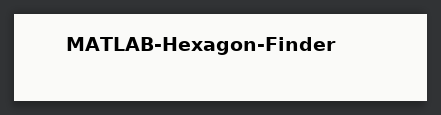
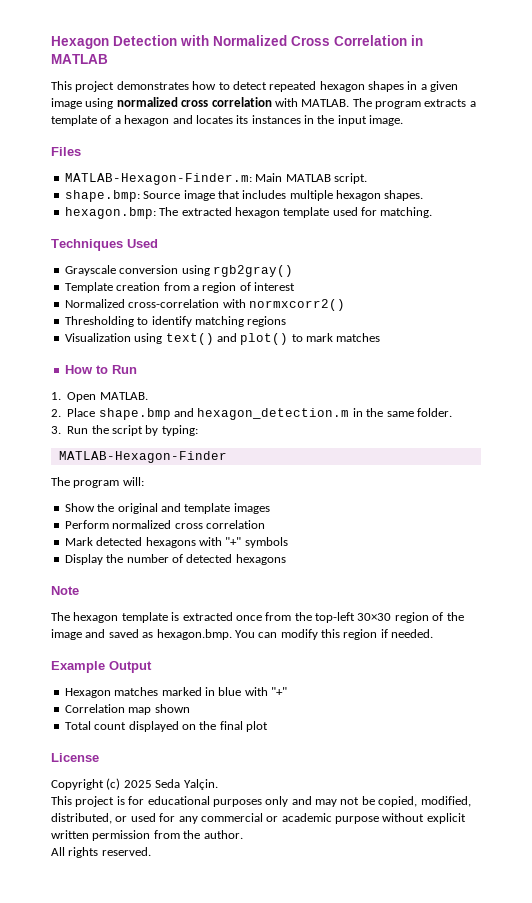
+ Hexagon Detection with Normalized Cross Correlation in MATLAB
+ This project demonstrates how to detect repeated hexagon shapes in a given image using normalized cross correlation with MATLAB. The program extracts a template of a hexagon and locates its instances in the input image.
+ Files
+ MATLAB-Hexagon-Finder.m: Main MATLAB script.
+ shape.bmp: Source image that includes multiple hexagon shapes.
+ hexagon.bmp: The extracted hexagon template used for matching.
+ Techniques Used
+ Grayscale conversion using rgb2gray()
+ Template creation from a region of interest
+ Normalized cross-correlation with normxcorr2()
+ Thresholding to identify matching regions
+ Visualization using text() and plot() to mark matches
+ How to Run
+ 1. Open MATLAB.
+ 2. Place shape.bmp and hexagon_detection.m in the same folder.
+ 3. Run the script by typing:
  MATLAB-Hexagon-Finder
+ The program will:
+ Show the original and template images
+ Perform normalized cross correlation
+ Mark detected hexagons with "+" symbols
+ Display the number of detected hexagons
+ Note
+ The hexagon template is extracted once from the top-left 30×30 region of the image and saved as hexagon.bmp. You can modify this region if needed.
+ Example Output
+ Hexagon matches marked in blue with "+"
+ Correlation map shown
+ Total count displayed on the final plot
+ License
+ Copyright (c) 2025 Seda Yalçin.
+ This project is for educational purposes only and may not be copied, modified, distributed, or used for any commercial or academic purpose without explicit written permission from the author.
+ All rights reserved.

